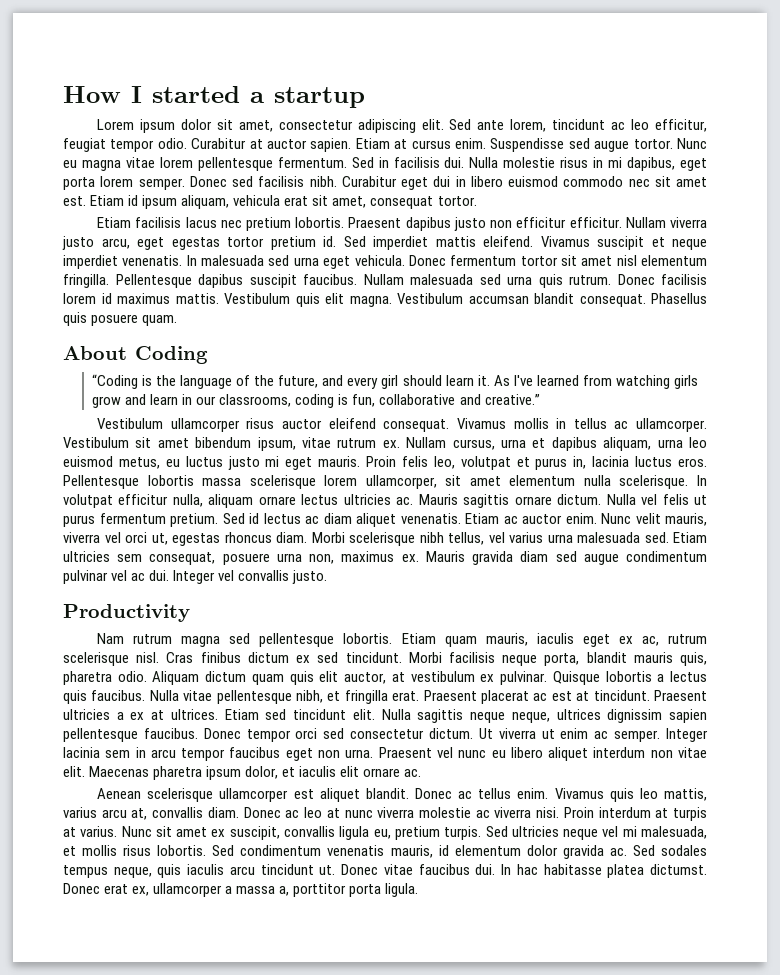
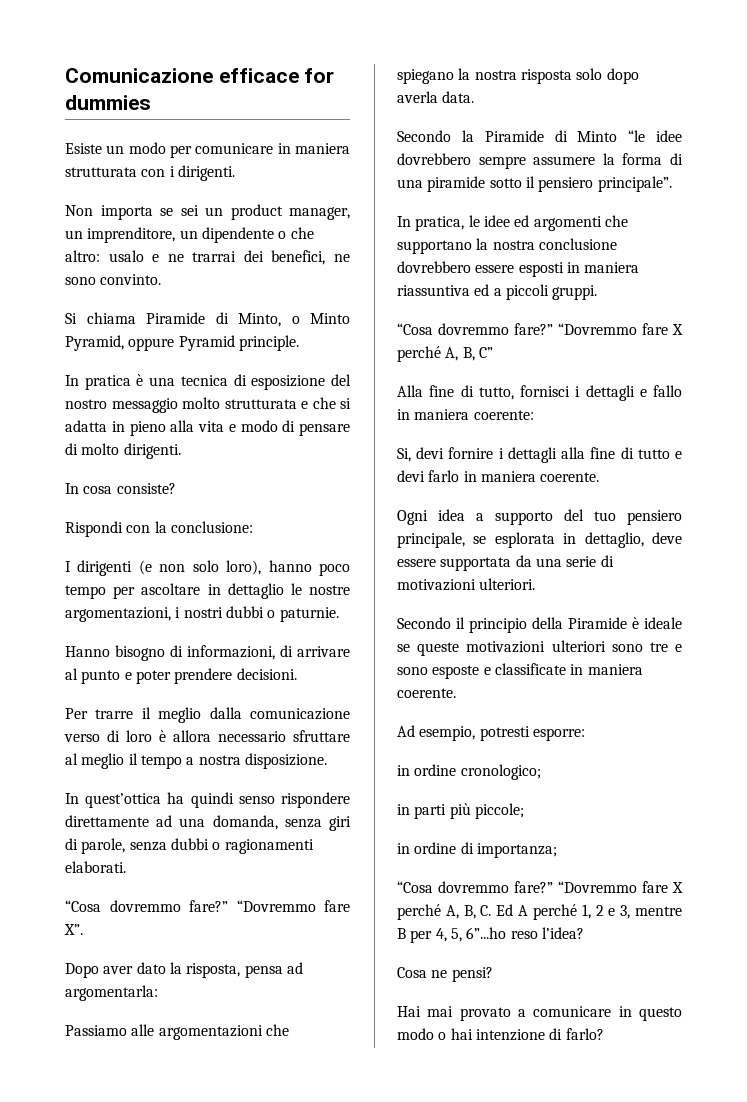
- How I started a startup
- Lorem ipsum dolor sit amet, consectetur adipiscing elit. Sed ante lorem, tincidunt ac leo efficitur, feugiat tempor odio. Curabitur at auctor sapien. Etiam at cursus enim. Suspendisse sed augue tortor. Nunc eu magna vitae lorem pellentesque fermentum. Sed in facilisis dui. Nulla molestie risus in mi dapibus, eget porta lorem semper. Donec sed facilisis nibh. Curabitur eget dui in libero euismod commodo nec sit amet est. Etiam id ipsum aliquam, vehicula erat sit amet, consequat tortor.
- Etiam facilisis lacus nec pretium lobortis. Praesent dapibus justo non efficitur efficitur. Nullam viverra justo arcu, eget egestas tortor pretium id. Sed imperdiet mattis eleifend. Vivamus suscipit et neque imperdiet venenatis. In malesuada sed urna eget vehicula. Donec fermentum tortor sit amet nisl elementum fringilla. Pellentesque dapibus suscipit faucibus. Nullam malesuada sed urna quis rutrum. Donec facilisis lorem id maximus mattis. Vestibulum quis elit magna. Vestibulum accumsan blandit consequat. Phasellus quis posuere quam.
- About Coding
- “Coding is the language of the future, and every girl should learn it. As I've learned from watching girls grow and learn in our classrooms, coding is fun, collaborative and creative.”
- Vestibulum ullamcorper risus auctor eleifend consequat. Vivamus mollis in tellus ac ullamcorper. Vestibulum sit amet bibendum ipsum, vitae rutrum ex. Nullam cursus, urna et dapibus aliquam, urna leo euismod metus, eu luctus justo mi eget mauris. Proin felis leo, volutpat et purus in, lacinia luctus eros. Pellentesque lobortis massa scelerisque lorem ullamcorper, sit amet elementum nulla scelerisque. In volutpat efficitur nulla, aliquam ornare lectus ultricies ac. Mauris sagittis ornare dictum. Nulla vel felis ut purus fermentum pretium. Sed id lectus ac diam aliquet venenatis. Etiam ac auctor enim. Nunc velit mauris, viverra vel orci ut, egestas rhoncus diam. Morbi scelerisque nibh tellus, vel varius urna malesuada sed. Etiam ultricies sem consequat, posuere urna non, maximus ex. Mauris gravida diam sed augue condimentum pulvinar vel ac dui. Integer vel convallis justo.
- Productivity
- Nam rutrum magna sed pellentesque lobortis. Etiam quam mauris, iaculis eget ex ac, rutrum scelerisque nisl. Cras finibus dictum ex sed tincidunt. Morbi facilisis neque porta, blandit mauris quis, pharetra odio. Aliquam dictum quam quis elit auctor, at vestibulum ex pulvinar. Quisque lobortis a lectus quis faucibus. Nulla vitae pellentesque nibh, et fringilla erat. Praesent placerat ac est at tincidunt. Praesent ultricies a ex at ultrices. Etiam sed tincidunt elit. Nulla sagittis neque neque, ultrices dignissim sapien pellentesque faucibus. Donec tempor orci sed consectetur dictum. Ut viverra ut enim ac semper. Integer lacinia sem in arcu tempor faucibus eget non urna. Praesent vel nunc eu libero aliquet interdum non vitae elit. Maecenas pharetra ipsum dolor, et iaculis elit ornare ac.
- Aenean scelerisque ullamcorper est aliquet blandit. Donec ac tellus enim. Vivamus quis leo mattis, varius arcu at, convallis diam. Donec ac leo at nunc viverra molestie ac viverra nisi. Proin interdum at turpis at varius. Nunc sit amet ex suscipit, convallis ligula eu, pretium turpis. Sed ultricies neque vel mi malesuada, et mollis risus lobortis. Sed condimentum venenatis mauris, id elementum dolor gravida ac. Sed sodales tempus neque, quis iaculis arcu tincidunt ut. Donec vitae faucibus dui. In hac habitasse platea dictumst. Donec erat ex, ullamcorper a massa a, porttitor porta ligula.
+ Comunicazione efficace for dummies
+ Esiste un modo per comunicare in maniera strutturata con i dirigenti.
+ Non importa se sei un product manager, un imprenditore, un dipendente o che altro: usalo e ne trarrai dei benefici, ne sono convinto.
+ Si chiama Piramide di Minto, o Minto Pyramid, oppure Pyramid principle.
+ In pratica è una tecnica di esposizione del nostro messaggio molto strutturata e che si adatta in pieno alla vita e modo di pensare di molto dirigenti.
+ In cosa consiste?
+ Rispondi con la conclusione:
+ I dirigenti (e non solo loro), hanno poco tempo per ascoltare in dettaglio le nostre argomentazioni, i nostri dubbi o paturnie.
+ Hanno bisogno di informazioni, di arrivare al punto e poter prendere decisioni.
+ Per trarre il meglio dalla comunicazione verso di loro è allora necessario sfruttare al meglio il tempo a nostra disposizione.
+ In quest’ottica ha quindi senso rispondere direttamente ad una domanda, senza giri di parole, senza dubbi o ragionamenti elaborati.
+ “Cosa dovremmo fare?” “Dovremmo fare X”.
+ Dopo aver dato la risposta, pensa ad argomentarla:
+ Passiamo alle argomentazioni che spiegano la nostra risposta solo dopo averla data.
+ Secondo la Piramide di Minto “le idee dovrebbero sempre assumere la forma di una piramide sotto il pensiero principale”.
+ In pratica, le idee ed argomenti che supportano la nostra conclusione dovrebbero essere esposti in maniera riassuntiva ed a piccoli gruppi.
+ “Cosa dovremmo fare?” “Dovremmo fare X perché A, B, C”
+ Alla fine di tutto, fornisci i dettagli e fallo in maniera coerente:
+ Si, devi fornire i dettagli alla fine di tutto e devi farlo in maniera coerente.
+ Ogni idea a supporto del tuo pensiero principale, se esplorata in dettaglio, deve essere supportata da una serie di motivazioni ulteriori.
+ Secondo il principio della Piramide è ideale se queste motivazioni ulteriori sono tre e sono esposte e classificate in maniera coerente.
+ Ad esempio, potresti esporre:
+ in ordine cronologico;
+ in parti più piccole;
+ in ordine di importanza;
+ “Cosa dovremmo fare?” “Dovremmo fare X perché A, B, C. Ed A perché 1, 2 e 3, mentre B per 4, 5, 6”...ho reso l’idea?
+ Cosa ne pensi?
+ Hai mai provato a comunicare in questo modo o hai intenzione di farlo?

